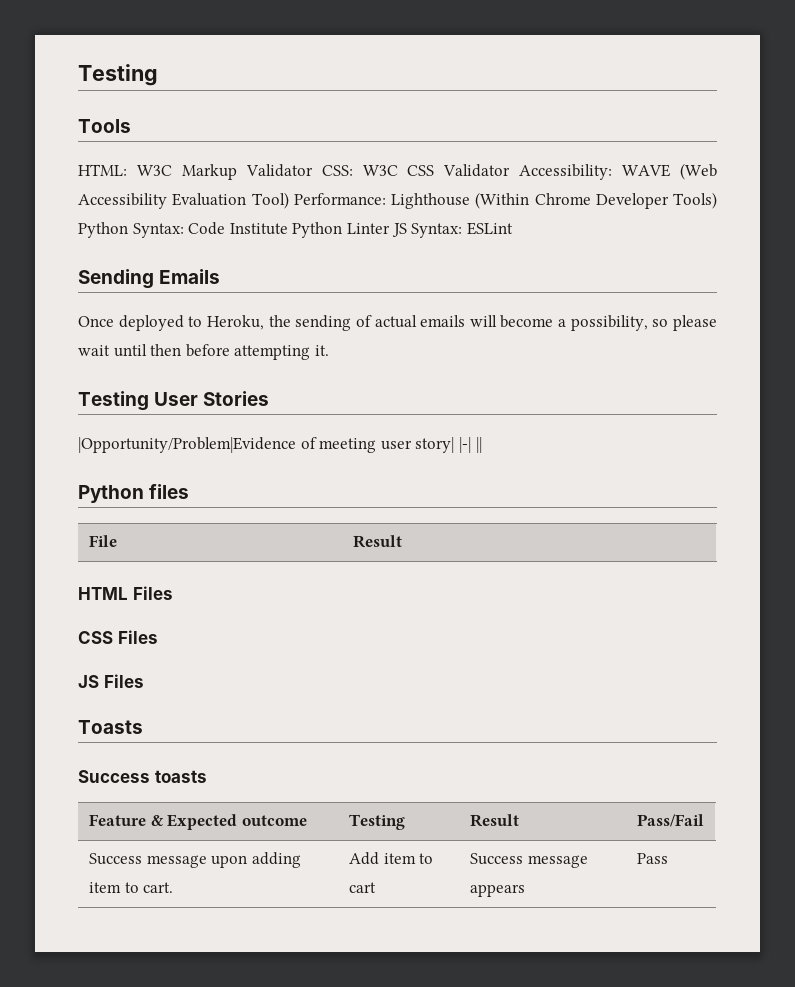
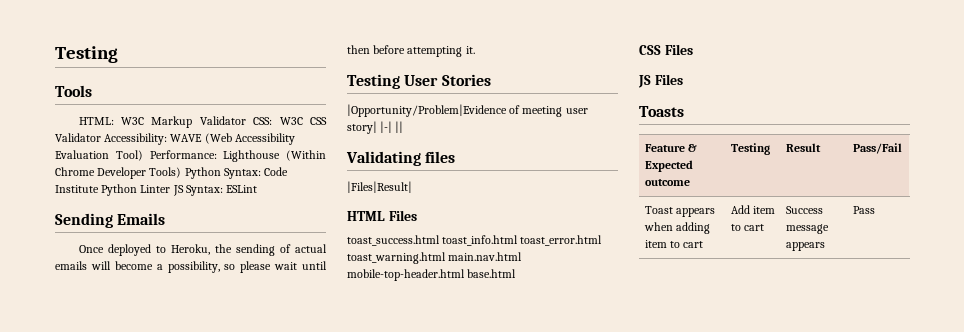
- Python files
+ Validating files
- File | Result
+ |Files|Result|
+ toast_success.html toast_info.html toast_error.html toast_warning.html main.nav.html mobile-top-header.html base.html
- Success toasts
- Success message upon adding item to cart. | Add item to cart | Success message appears | Pass
+ Toast appears when adding item to cart | Add item to cart | Success message appears | Pass

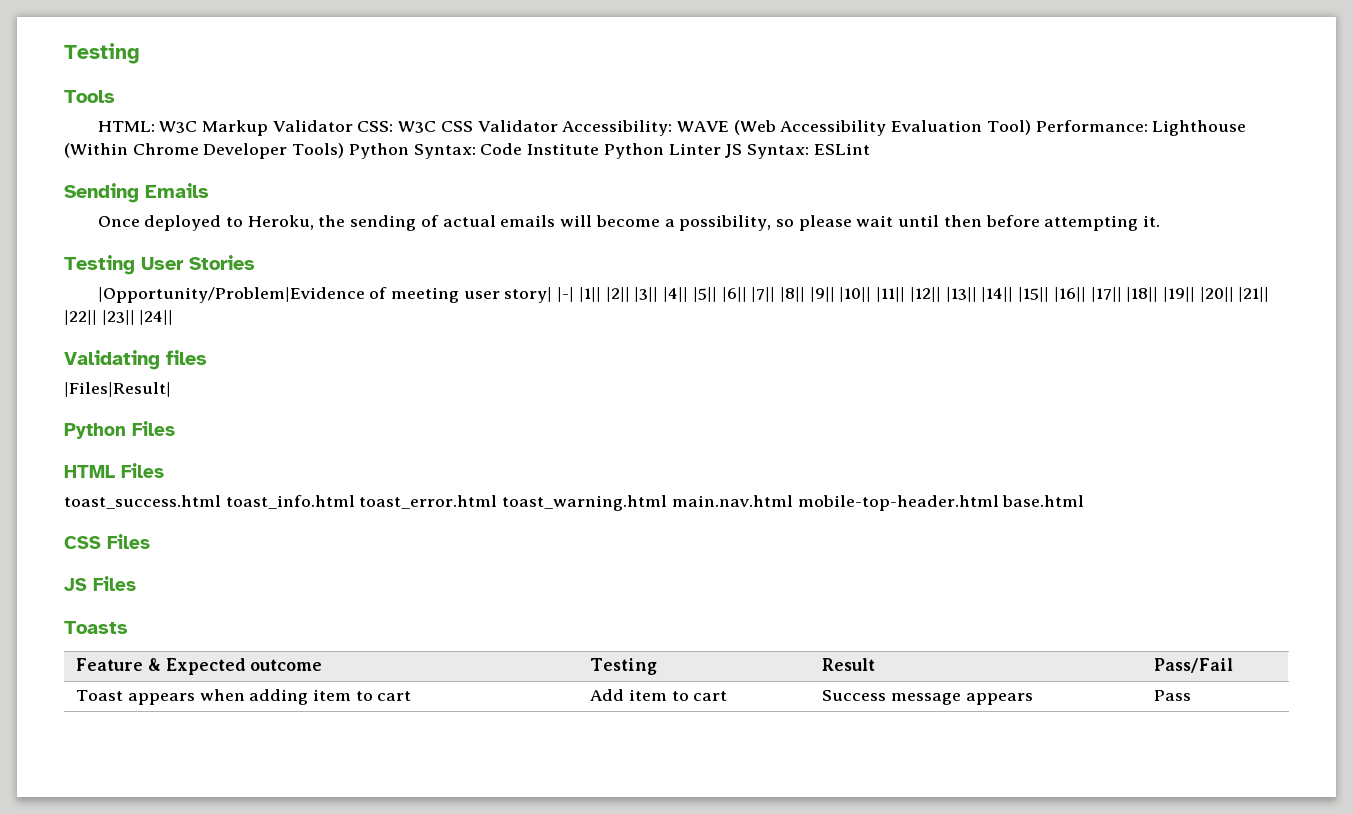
- |Opportunity/Problem|Evidence of meeting user story| |-| ||
+ |Opportunity/Problem|Evidence of meeting user story| |-| |1|| |2|| |3|| |4|| |5|| |6|| |7|| |8|| |9|| |10|| |11|| |12|| |13|| |14|| |15|| |16|| |17|| |18|| |19|| |20|| |21|| |22|| |23|| |24||
+ Python Files

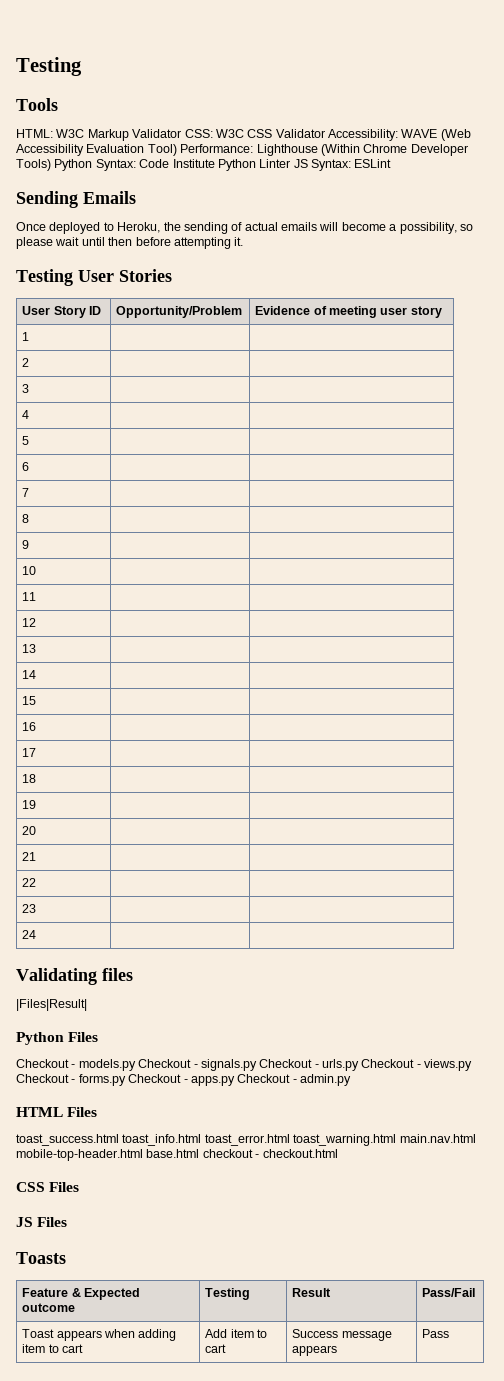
- |Opportunity/Problem|Evidence of meeting user story| |-| |1|| |2|| |3|| |4|| |5|| |6|| |7|| |8|| |9|| |10|| |11|| |12|| |13|| |14|| |15|| |16|| |17|| |18|| |19|| |20|| |21|| |22|| |23|| |24||
+ User Story ID | Opportunity/Problem | Evidence of meeting user story
+ 1 | |
+ 2 | |
+ 3 | |
+ 4 | |
+ 5 | |
+ 6 | |
+ 7 | |
+ 8 | |
+ 9 | |
+ 10 | |
+ 11 | |
+ 12 | |
+ 13 | |
+ 14 | |
+ 15 | |
+ 16 | |
+ 17 | |
+ 18 | |
+ 19 | |
+ 20 | |
+ 21 | |
+ 22 | |
+ 23 | |
+ 24 | |
+ Checkout - models.py Checkout - signals.py Checkout - urls.py Checkout - views.py Checkout - forms.py Checkout - apps.py Checkout - admin.py
- toast_success.html toast_info.html toast_error.html toast_warning.html main.nav.html mobile-top-header.html base.html
+ toast_success.html toast_info.html toast_error.html toast_warning.html main.nav.html mobile-top-header.html base.html checkout - checkout.html

